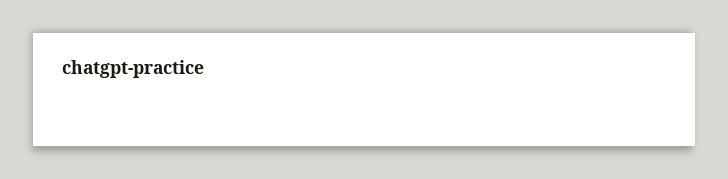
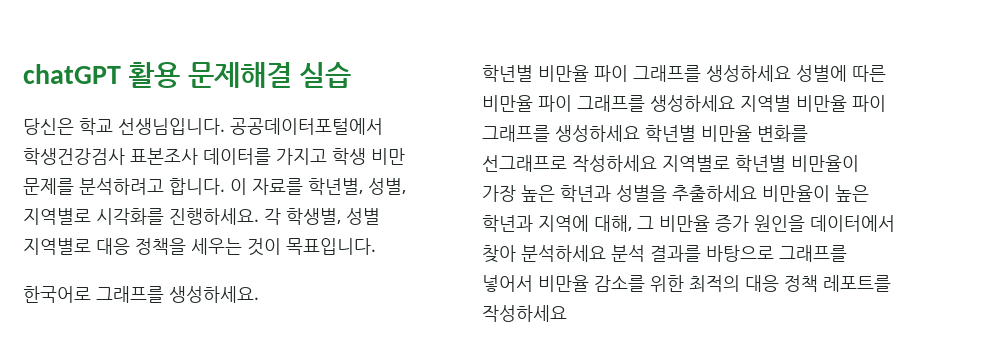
- chatgpt-practice
+ chatGPT 활용 문제해결 실습
+ 당신은 학교 선생님입니다. 공공데이터포털에서 학생건강검사 표본조사 데이터를 가지고 학생 비만 문제를 분석하려고 합니다. 이 자료를 학년별, 성별, 지역별로 시각화를 진행하세요. 각 학생별, 성별 지역별로 대응 정책을 세우는 것이 목표입니다.
+ 한국어로 그래프를 생성하세요.
+ 학년별 비만율 파이 그래프를 생성하세요 성별에 따른 비만율 파이 그래프를 생성하세요 지역별 비만율 파이 그래프를 생성하세요 학년별 비만율 변화를 선그래프로 작성하세요 지역별로 학년별 비만율이 가장 높은 학년과 성별을 추출하세요 비만율이 높은 학년과 지역에 대해, 그 비만율 증가 원인을 데이터에서 찾아 분석하세요 분석 결과를 바탕으로 그래프를 넣어서 비만율 감소를 위한 최적의 대응 정책 레포트를 작성하세요

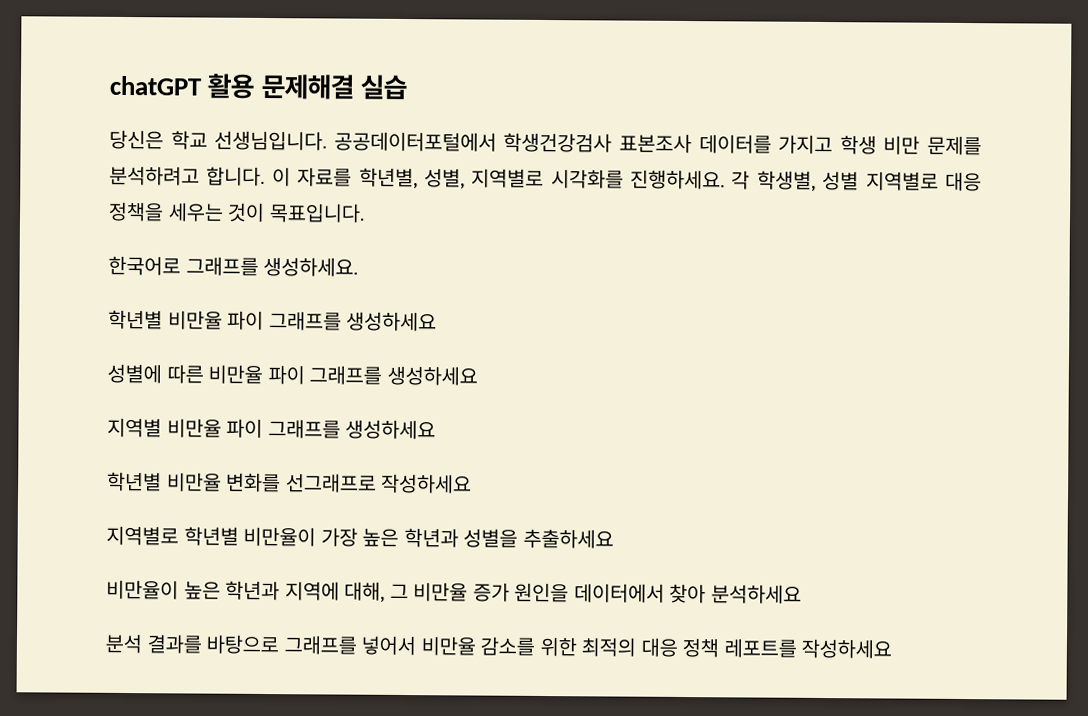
- 학년별 비만율 파이 그래프를 생성하세요 성별에 따른 비만율 파이 그래프를 생성하세요 지역별 비만율 파이 그래프를 생성하세요 학년별 비만율 변화를 선그래프로 작성하세요 지역별로 학년별 비만율이 가장 높은 학년과 성별을 추출하세요 비만율이 높은 학년과 지역에 대해, 그 비만율 증가 원인을 데이터에서 찾아 분석하세요 분석 결과를 바탕으로 그래프를 넣어서 비만율 감소를 위한 최적의 대응 정책 레포트를 작성하세요
+ 학년별 비만율 파이 그래프를 생성하세요
+ 성별에 따른 비만율 파이 그래프를 생성하세요
+ 지역별 비만율 파이 그래프를 생성하세요
+ 학년별 비만율 변화를 선그래프로 작성하세요
+ 지역별로 학년별 비만율이 가장 높은 학년과 성별을 추출하세요
+ 비만율이 높은 학년과 지역에 대해, 그 비만율 증가 원인을 데이터에서 찾아 분석하세요
+ 분석 결과를 바탕으로 그래프를 넣어서 비만율 감소를 위한 최적의 대응 정책 레포트를 작성하세요

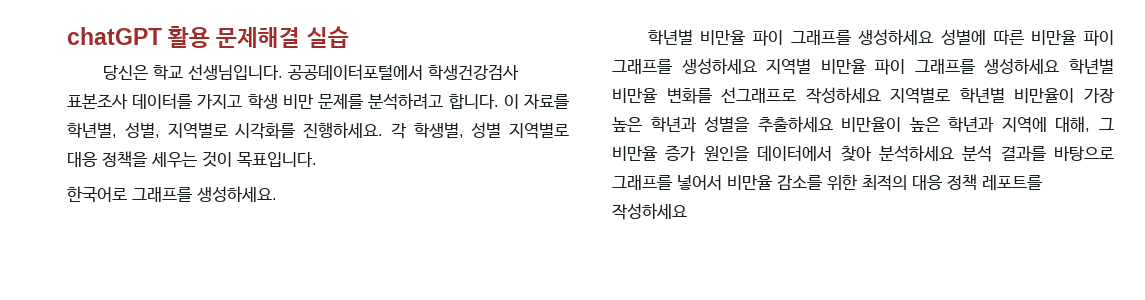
- 학년별 비만율 파이 그래프를 생성하세요
- 성별에 따른 비만율 파이 그래프를 생성하세요
- 지역별 비만율 파이 그래프를 생성하세요
- 학년별 비만율 변화를 선그래프로 작성하세요
- 지역별로 학년별 비만율이 가장 높은 학년과 성별을 추출하세요
- 비만율이 높은 학년과 지역에 대해, 그 비만율 증가 원인을 데이터에서 찾아 분석하세요
- 분석 결과를 바탕으로 그래프를 넣어서 비만율 감소를 위한 최적의 대응 정책 레포트를 작성하세요
+ 학년별 비만율 파이 그래프를 생성하세요 성별에 따른 비만율 파이 그래프를 생성하세요 지역별 비만율 파이 그래프를 생성하세요 학년별 비만율 변화를 선그래프로 작성하세요 지역별로 학년별 비만율이 가장 높은 학년과 성별을 추출하세요 비만율이 높은 학년과 지역에 대해, 그 비만율 증가 원인을 데이터에서 찾아 분석하세요 분석 결과를 바탕으로 그래프를 넣어서 비만율 감소를 위한 최적의 대응 정책 레포트를 작성하세요

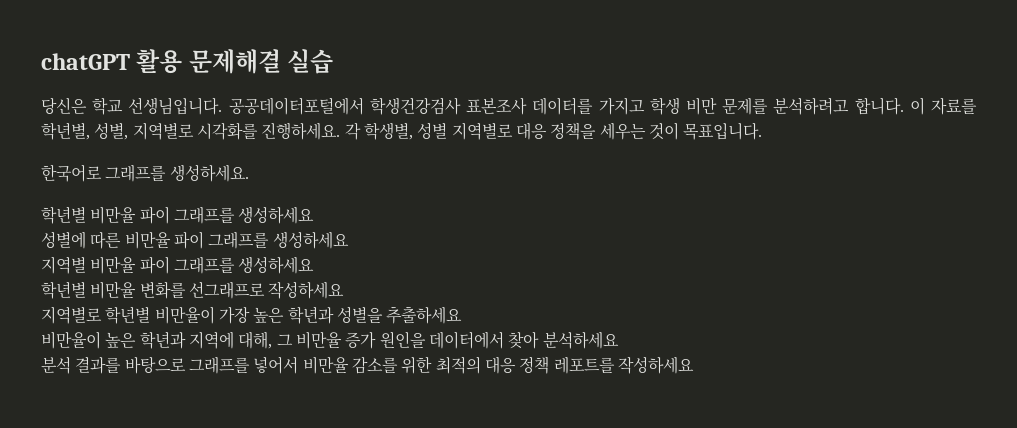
- 학년별 비만율 파이 그래프를 생성하세요 성별에 따른 비만율 파이 그래프를 생성하세요 지역별 비만율 파이 그래프를 생성하세요 학년별 비만율 변화를 선그래프로 작성하세요 지역별로 학년별 비만율이 가장 높은 학년과 성별을 추출하세요 비만율이 높은 학년과 지역에 대해, 그 비만율 증가 원인을 데이터에서 찾아 분석하세요 분석 결과를 바탕으로 그래프를 넣어서 비만율 감소를 위한 최적의 대응 정책 레포트를 작성하세요
+ 학년별 비만율 파이 그래프를 생성하세요
+ 성별에 따른 비만율 파이 그래프를 생성하세요
+ 지역별 비만율 파이 그래프를 생성하세요
+ 학년별 비만율 변화를 선그래프로 작성하세요
+ 지역별로 학년별 비만율이 가장 높은 학년과 성별을 추출하세요
+ 비만율이 높은 학년과 지역에 대해, 그 비만율 증가 원인을 데이터에서 찾아 분석하세요
+ 분석 결과를 바탕으로 그래프를 넣어서 비만율 감소를 위한 최적의 대응 정책 레포트를 작성하세요

